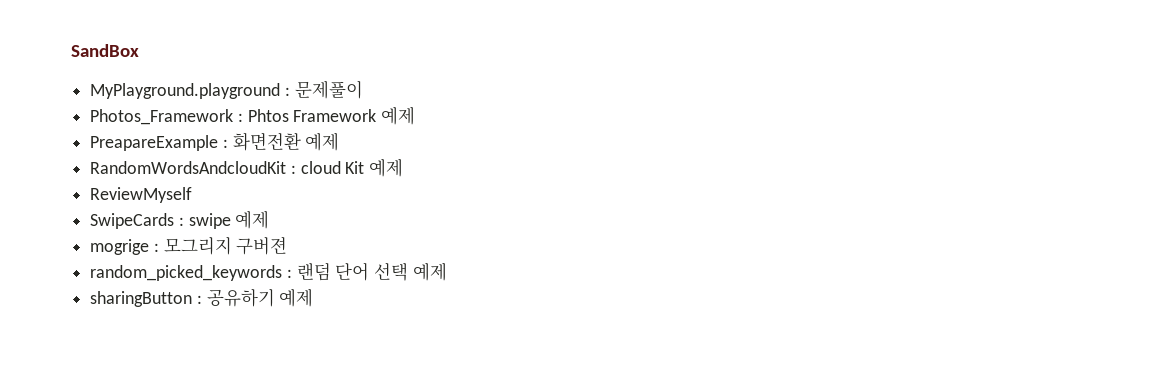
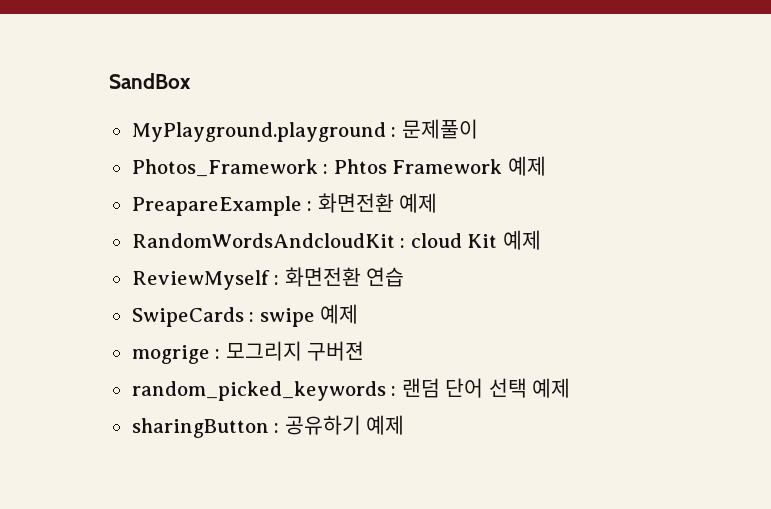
- ReviewMyself
+ ReviewMyself : 화면전환 연습

